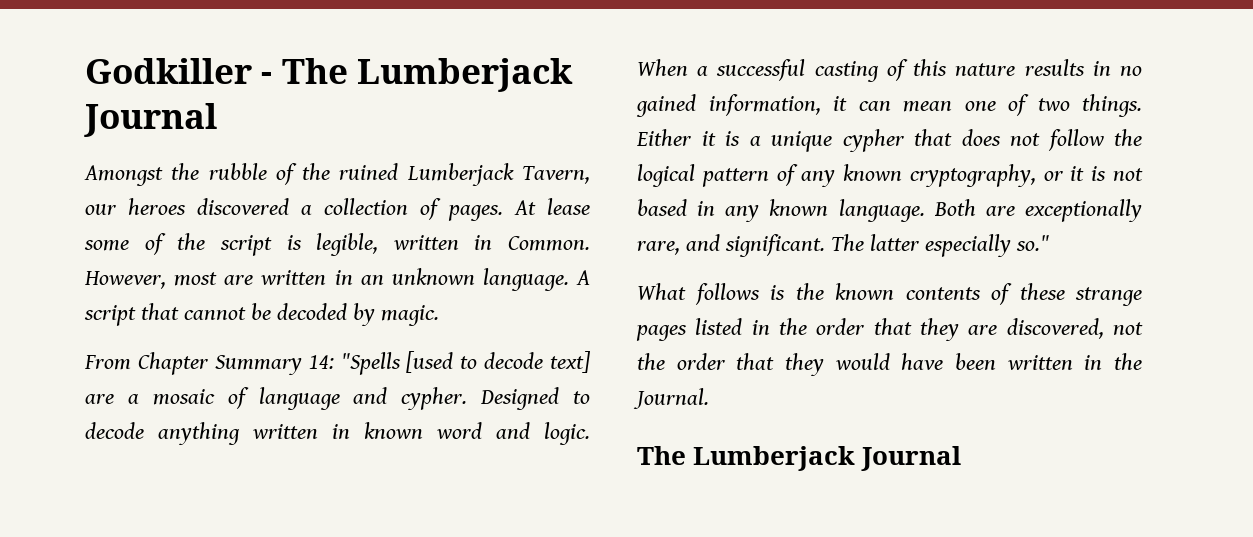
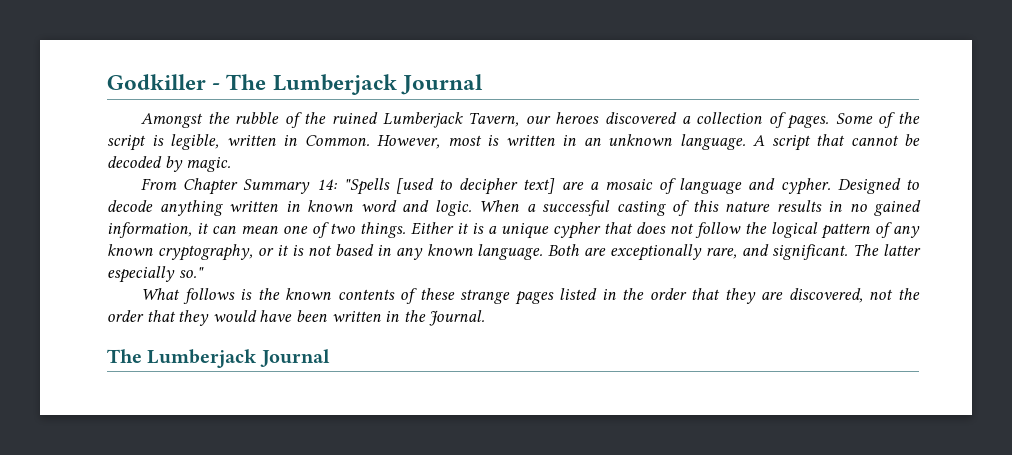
- At lease some of the script is legible, written in Common.
+ Some of the script is legible, written in Common.
- However, most are written in an unknown language.
+ However, most is written in an unknown language.
- From Chapter Summary 14: "Spells [used to decode text] are a mosaic of language and cypher.
+ From Chapter Summary 14: "Spells [used to decipher text] are a mosaic of language and cypher.

